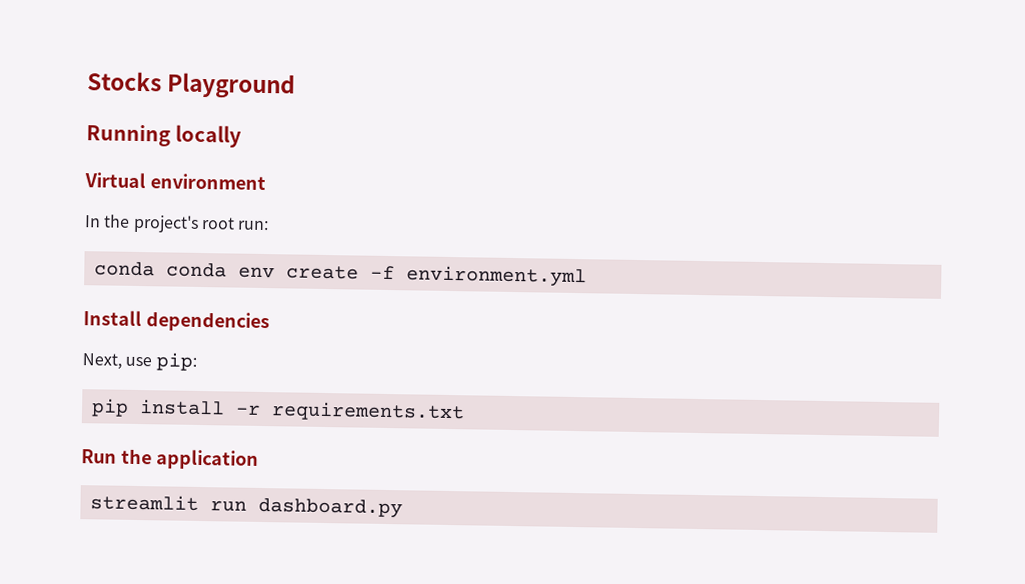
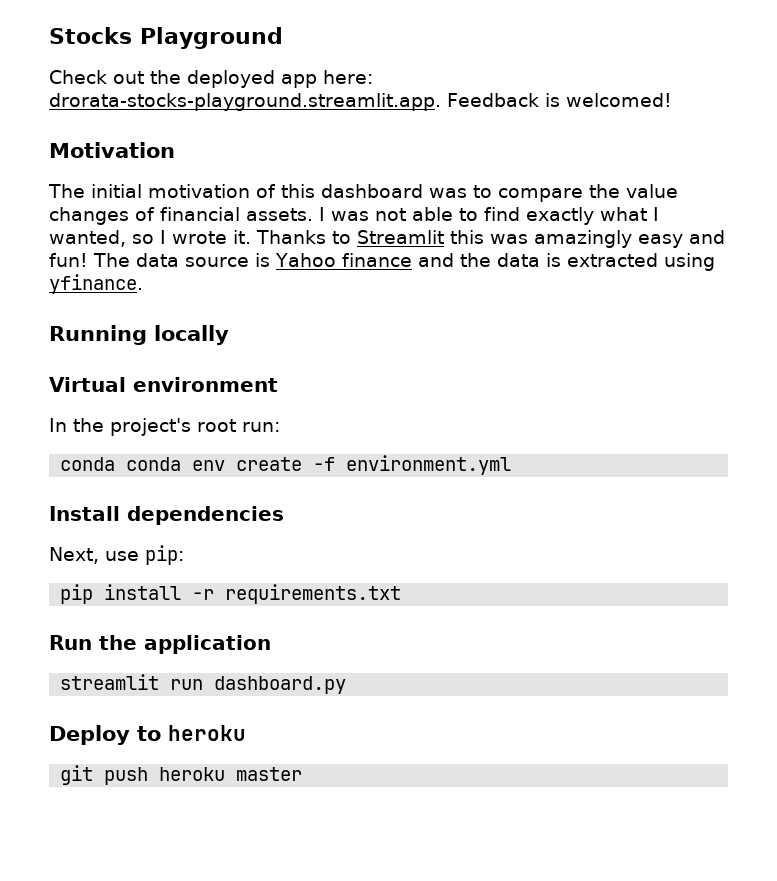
+ Check out the deployed app here: drorata-stocks-playground.streamlit.app. Feedback is welcomed!
+ Motivation
+ The initial motivation of this dashboard was to compare the value changes of financial assets. I was not able to find exactly what I wanted, so I wrote it. Thanks to Streamlit this was amazingly easy and fun! The data source is Yahoo finance and the data is extracted using yfinance.
+ Deploy to heroku
+ git push heroku master

